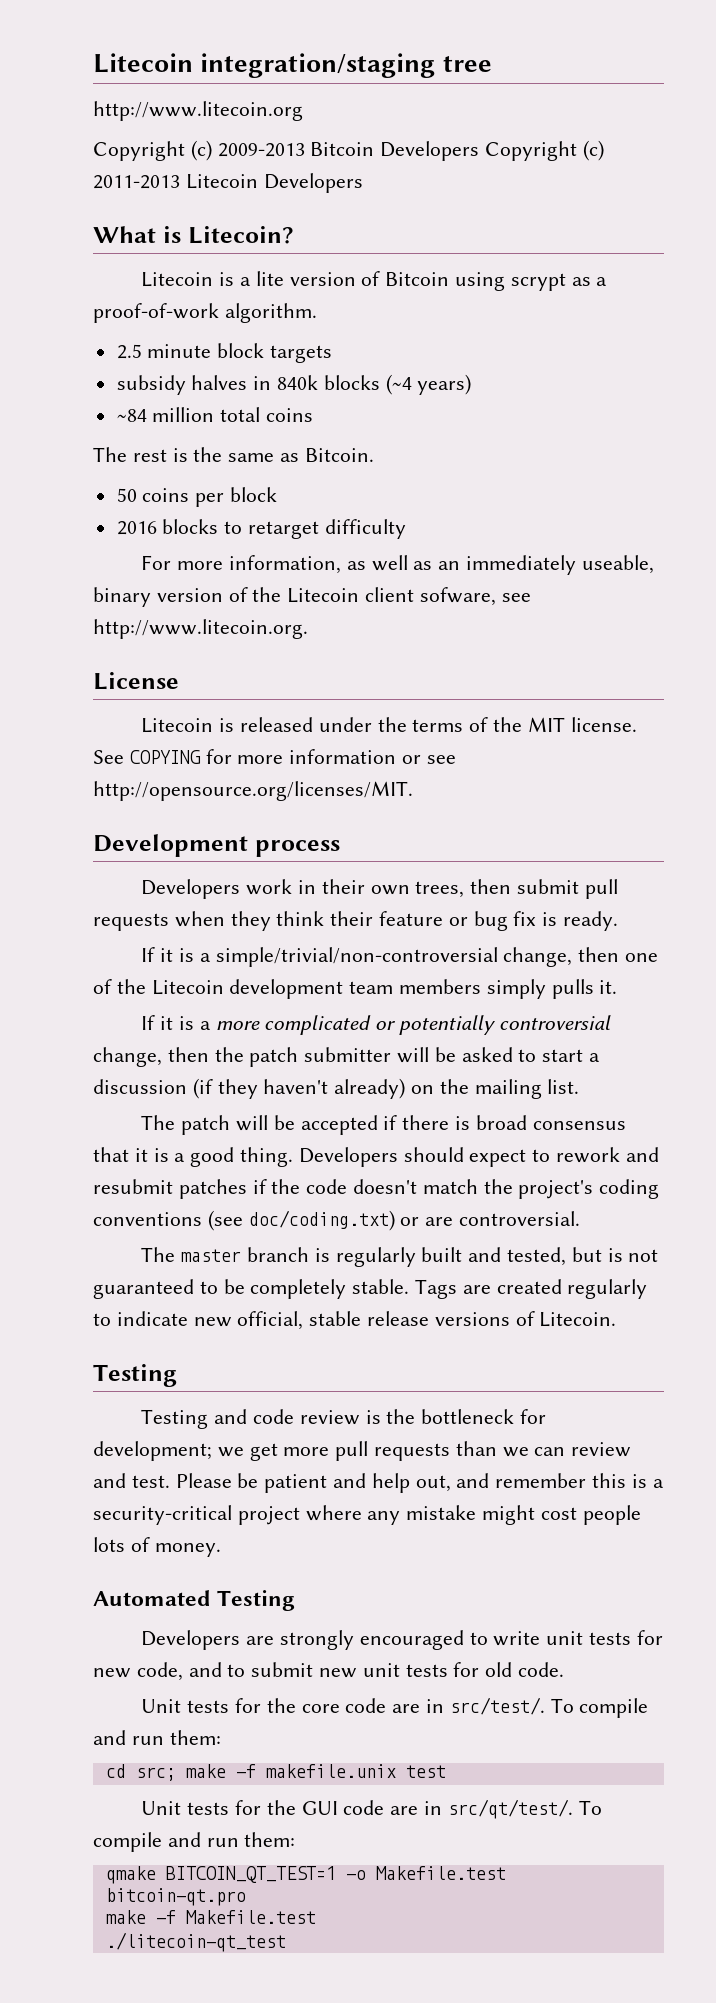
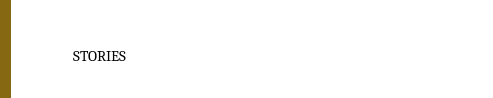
- Litecoin integration/staging tree
- http://www.litecoin.org
- Copyright (c) 2009-2013 Bitcoin Developers Copyright (c) 2011-2013 Litecoin Developers
- What is Litecoin?
- Litecoin is a lite version of Bitcoin using scrypt as a proof-of-work algorithm.
- 2.5 minute block targets
- subsidy halves in 840k blocks (~4 years)
- ~84 million total coins
- The rest is the same as Bitcoin.
- 50 coins per block
- 2016 blocks to retarget difficulty
- For more information, as well as an immediately useable, binary version of the Litecoin client sofware, see http://www.litecoin.org.
- License
- Litecoin is released under the terms of the MIT license. See COPYING for more information or see http://opensource.org/licenses/MIT.
- Development process
- Developers work in their own trees, then submit pull requests when they think their feature or bug fix is ready.
- If it is a simple/trivial/non-controversial change, then one of the Litecoin development team members simply pulls it.
- If it is a more complicated or potentially controversial change, then the patch submitter will be asked to start a discussion (if they haven't already) on the mailing list.
- The patch will be accepted if there is broad consensus that it is a good thing. Developers should expect to rework and resubmit patches if the code doesn't match the project's coding conventions (see doc/coding.txt) or are controversial.
- The master branch is regularly built and tested, but is not guaranteed to be completely stable. Tags are created regularly to indicate new official, stable release versions of Litecoin.
- Testing
- Testing and code review is the bottleneck for development; we get more pull requests than we can review and test. Please be patient and help out, and remember this is a security-critical project where any mistake might cost people lots of money.
- Automated Testing
- Developers are strongly encouraged to write unit tests for new code, and to submit new unit tests for old code.
- Unit tests for the core code are in src/test/. To compile and run them:
- cd src; make -f makefile.unix test
- Unit tests for the GUI code are in src/qt/test/. To compile and run them:
- qmake BITCOIN_QT_TEST=1 -o Makefile.test bitcoin-qt.pro
- make -f Makefile.test
- ./litecoin-qt_test
+ STORIES

